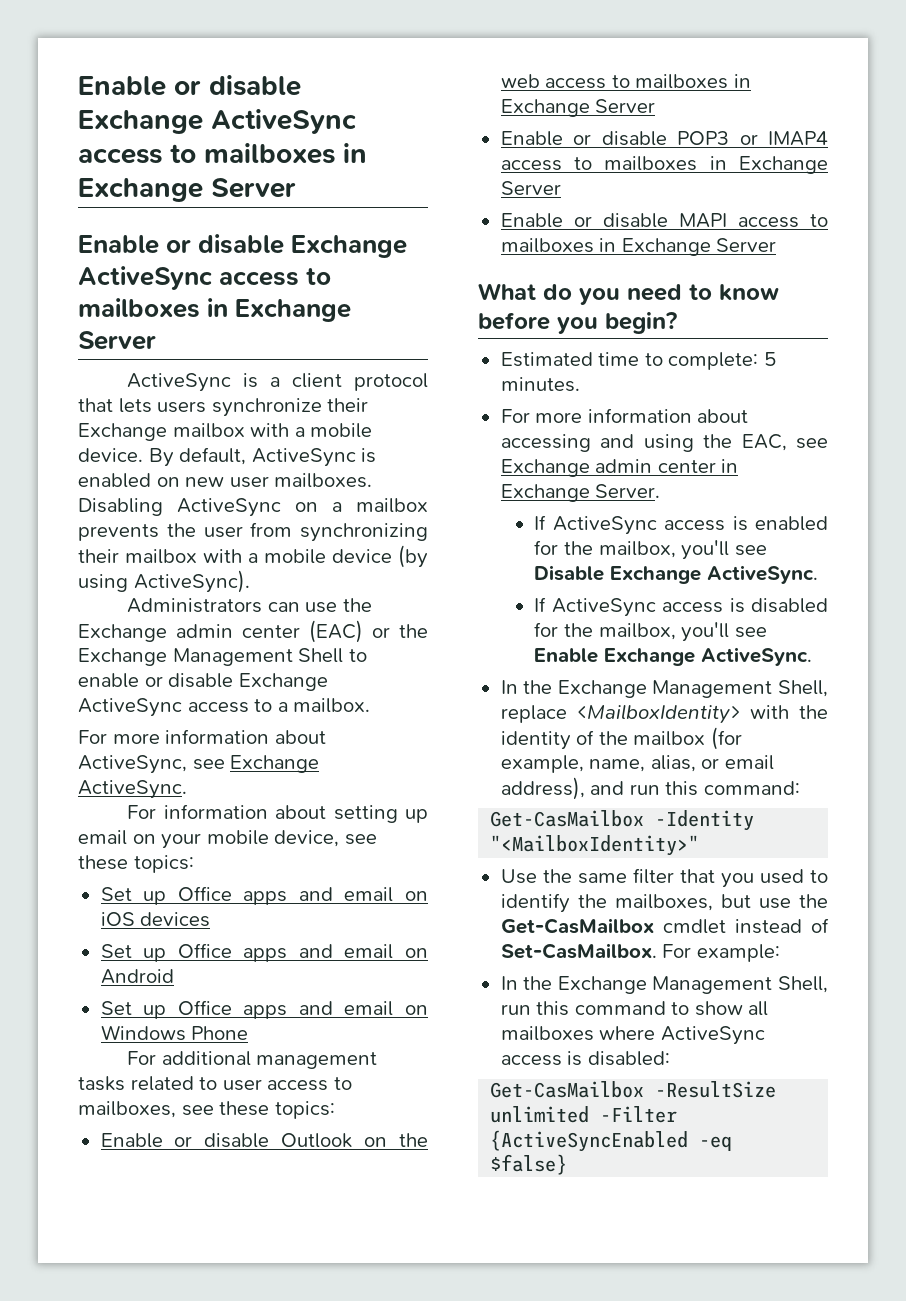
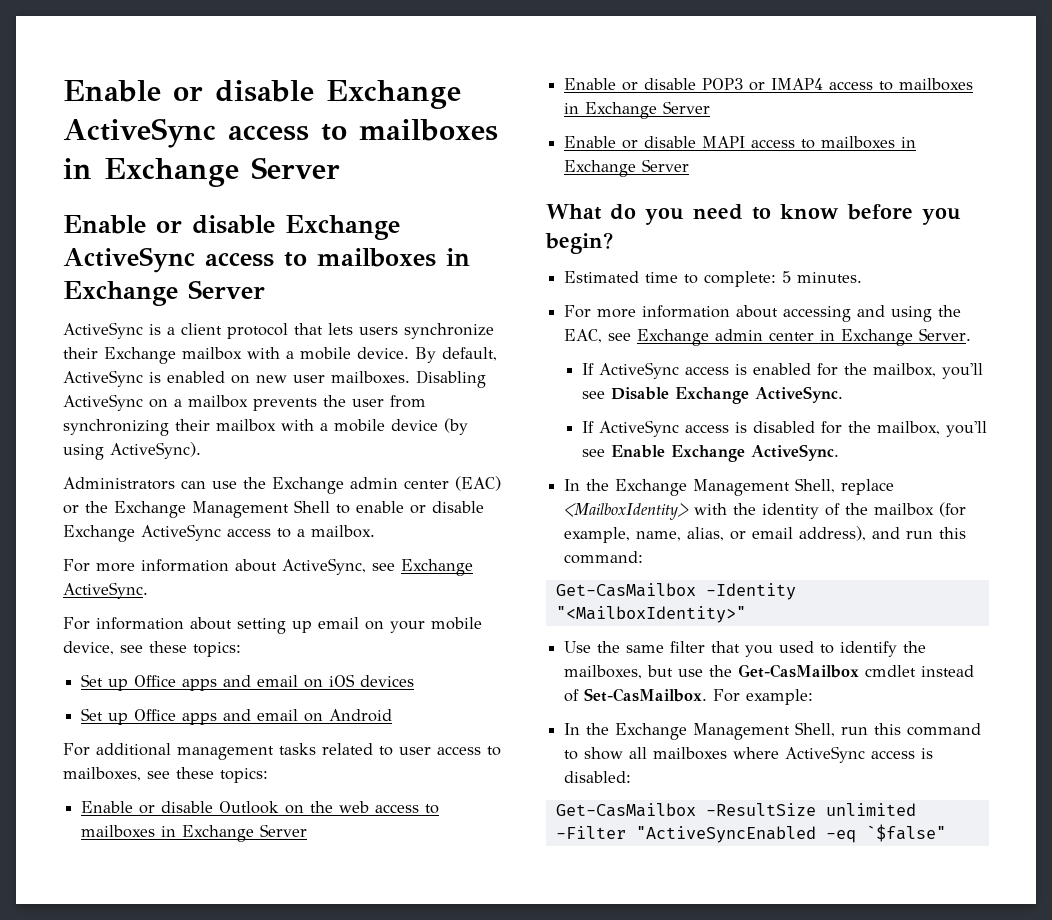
- Set up Office apps and email on Windows Phone
- Get-CasMailbox -ResultSize unlimited -Filter {ActiveSyncEnabled -eq $false}
+ Get-CasMailbox -ResultSize unlimited -Filter "ActiveSyncEnabled -eq `$false"

